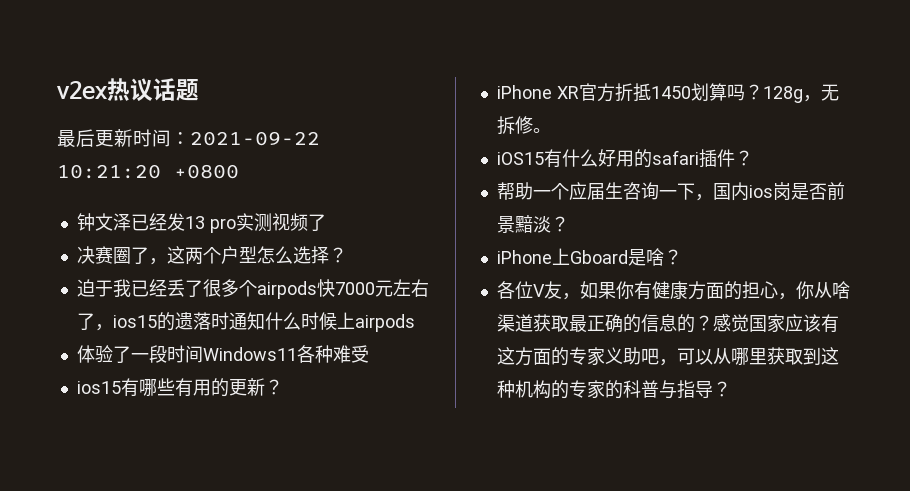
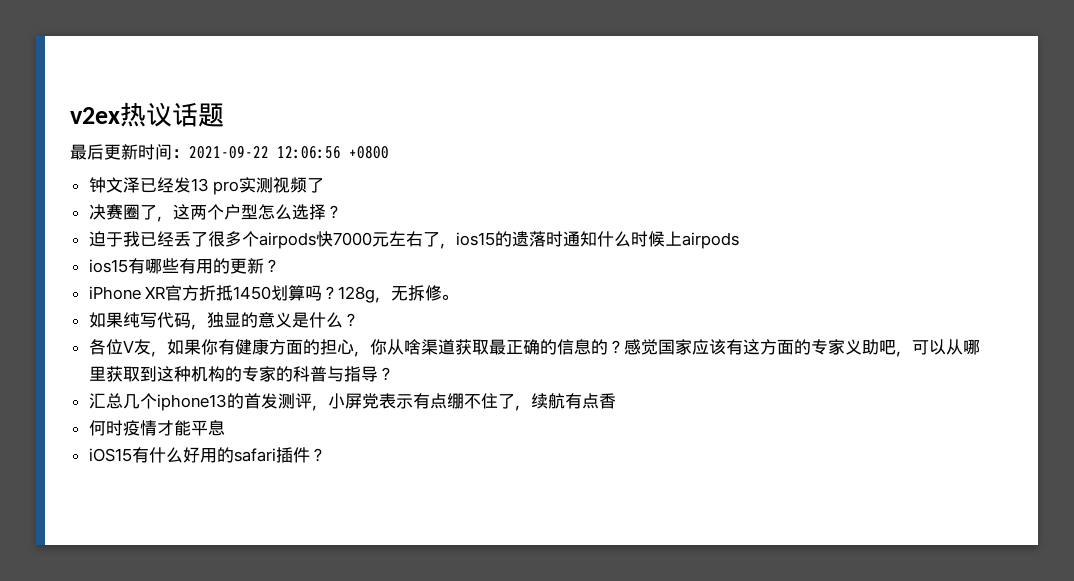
- 最后更新时间：2021-09-22 10:21:20 +0800
+ 最后更新时间：2021-09-22 12:06:56 +0800
- 体验了一段时间Windows11各种难受
- iOS15有什么好用的safari插件？
- 帮助一个应届生咨询一下，国内ios岗是否前景黯淡？
- iPhone上Gboard是啥？
+ 如果纯写代码，独显的意义是什么？
+ 汇总几个iphone13的首发测评，小屏党表示有点绷不住了，续航有点香
+ 何时疫情才能平息
+ iOS15有什么好用的safari插件？

